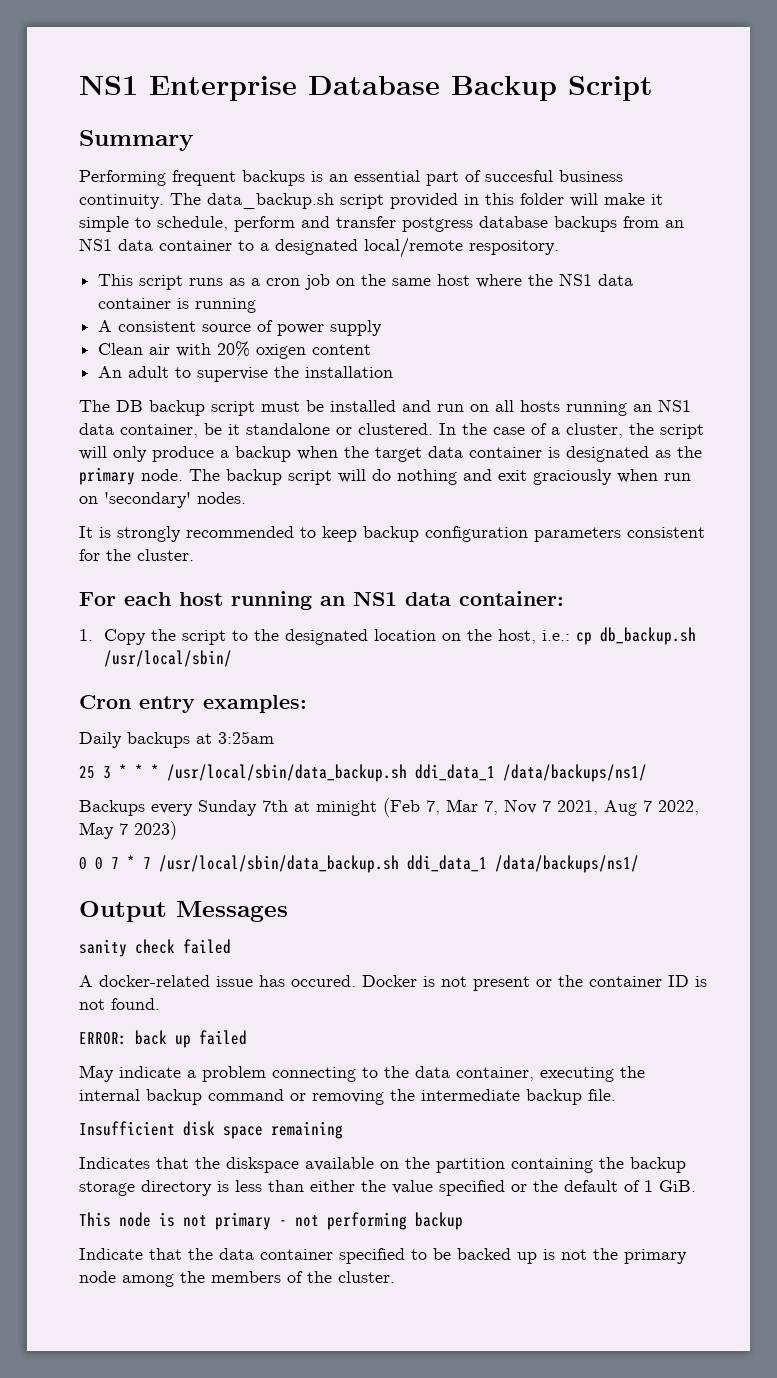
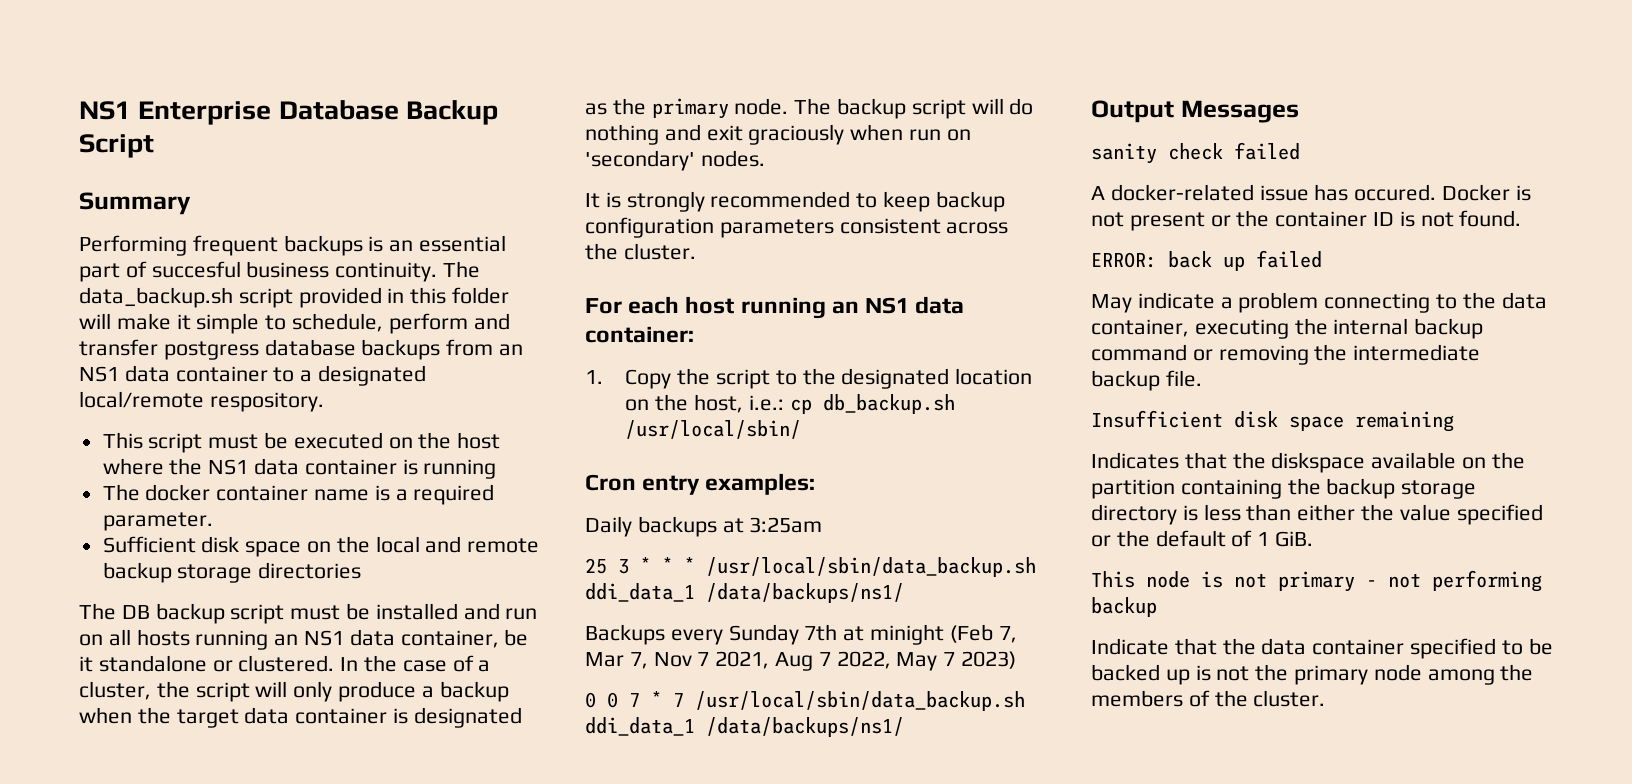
- This script runs as a cron job on the same host where the NS1 data container is running
+ This script must be executed on the host where the NS1 data container is running
- A consistent source of power supply
- Clean air with 20% oxigen content
- An adult to supervise the installation
+ The docker container name is a required parameter.
+ Sufficient disk space on the local and remote backup storage directories
- It is strongly recommended to keep backup configuration parameters consistent for the cluster.
+ It is strongly recommended to keep backup configuration parameters consistent across the cluster.

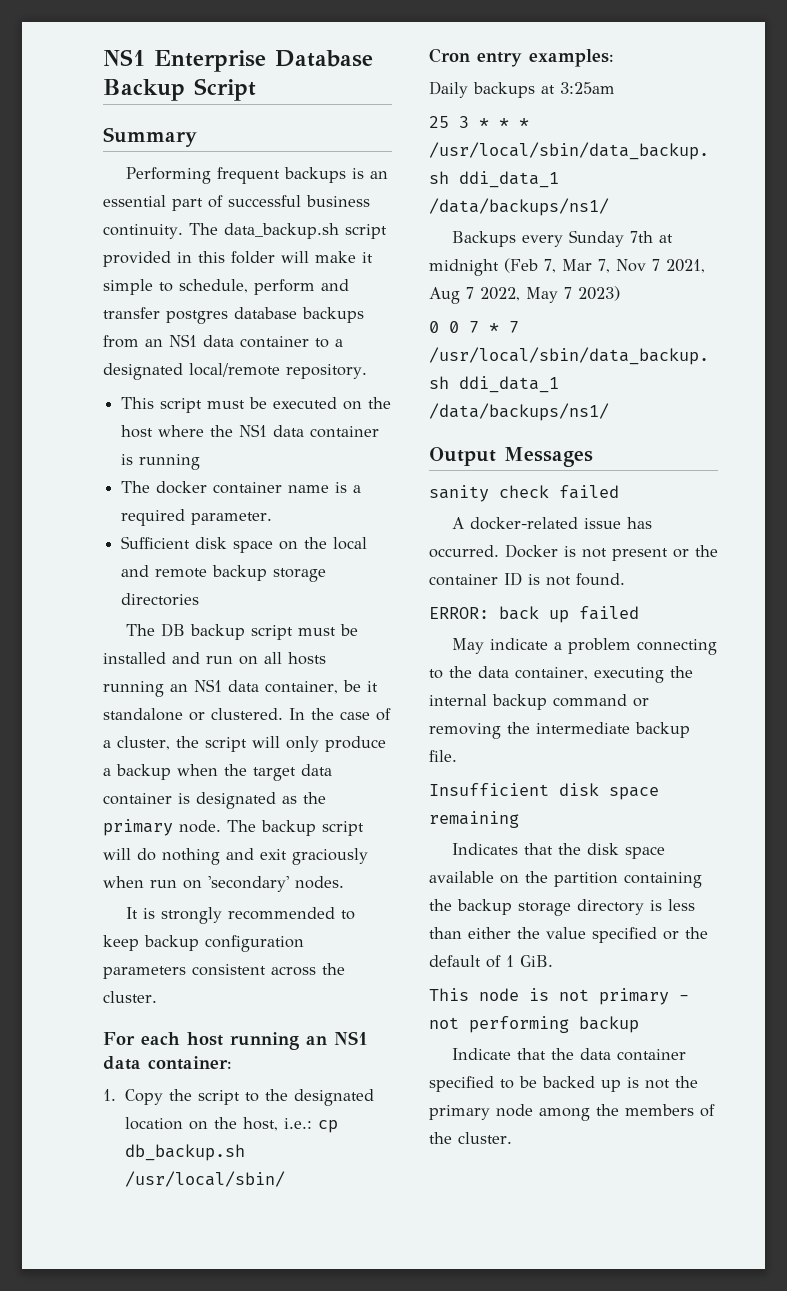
- Performing frequent backups is an essential part of succesful business continuity.
+ Performing frequent backups is an essential part of successful business continuity.
- The data_backup.sh script provided in this folder will make it simple to schedule, perform and transfer postgress database backups from an NS1 data container to a designated local/remote respository.
+ The data_backup.sh script provided in this folder will make it simple to schedule, perform and transfer postgres database backups from an NS1 data container to a designated local/remote repository.
- Backups every Sunday 7th at minight (Feb 7, Mar 7, Nov 7 2021, Aug 7 2022, May 7 2023)
+ Backups every Sunday 7th at midnight (Feb 7, Mar 7, Nov 7 2021, Aug 7 2022, May 7 2023)
- A docker-related issue has occured.
+ A docker-related issue has occurred.
- Indicates that the diskspace available on the partition containing the backup storage directory is less than either the value specified or the default of 1 GiB.
+ Indicates that the disk space available on the partition containing the backup storage directory is less than either the value specified or the default of 1 GiB.

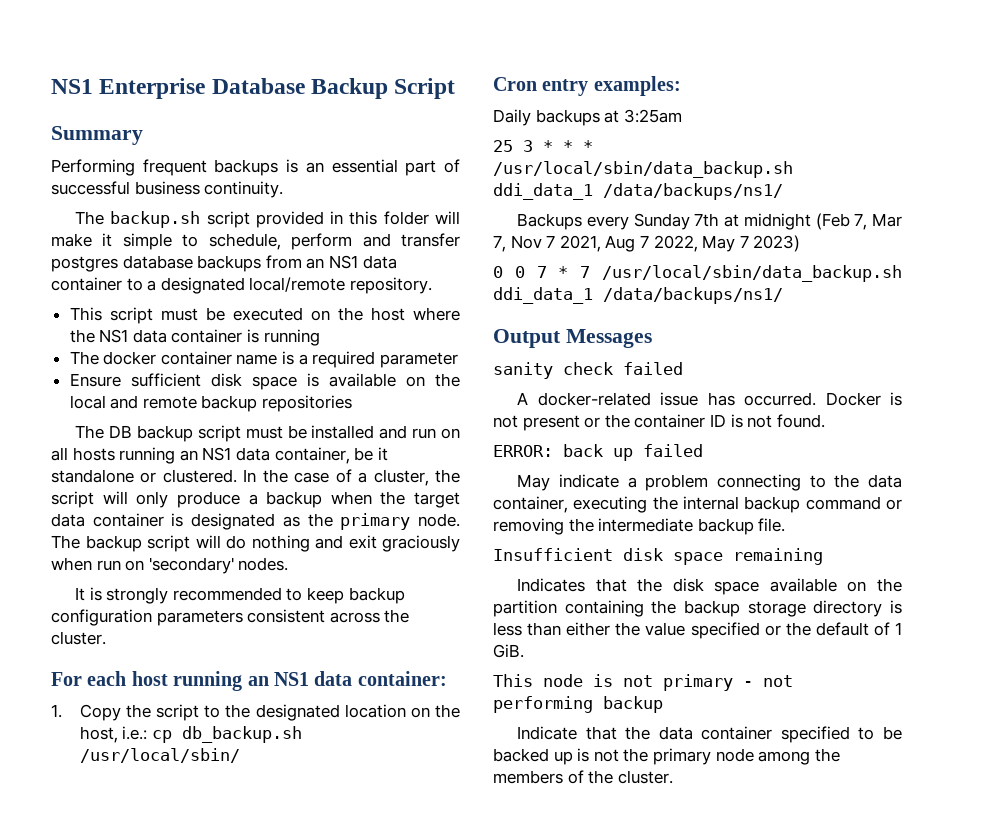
- Performing frequent backups is an essential part of successful business continuity. The data_backup.sh script provided in this folder will make it simple to schedule, perform and transfer postgres database backups from an NS1 data container to a designated local/remote repository.
+ Performing frequent backups is an essential part of successful business continuity.
+ The backup.sh script provided in this folder will make it simple to schedule, perform and transfer postgres database backups from an NS1 data container to a designated local/remote repository.
- The docker container name is a required parameter.
- Sufficient disk space on the local and remote backup storage directories
+ The docker container name is a required parameter
+ Ensure sufficient disk space is available on the local and remote backup repositories

